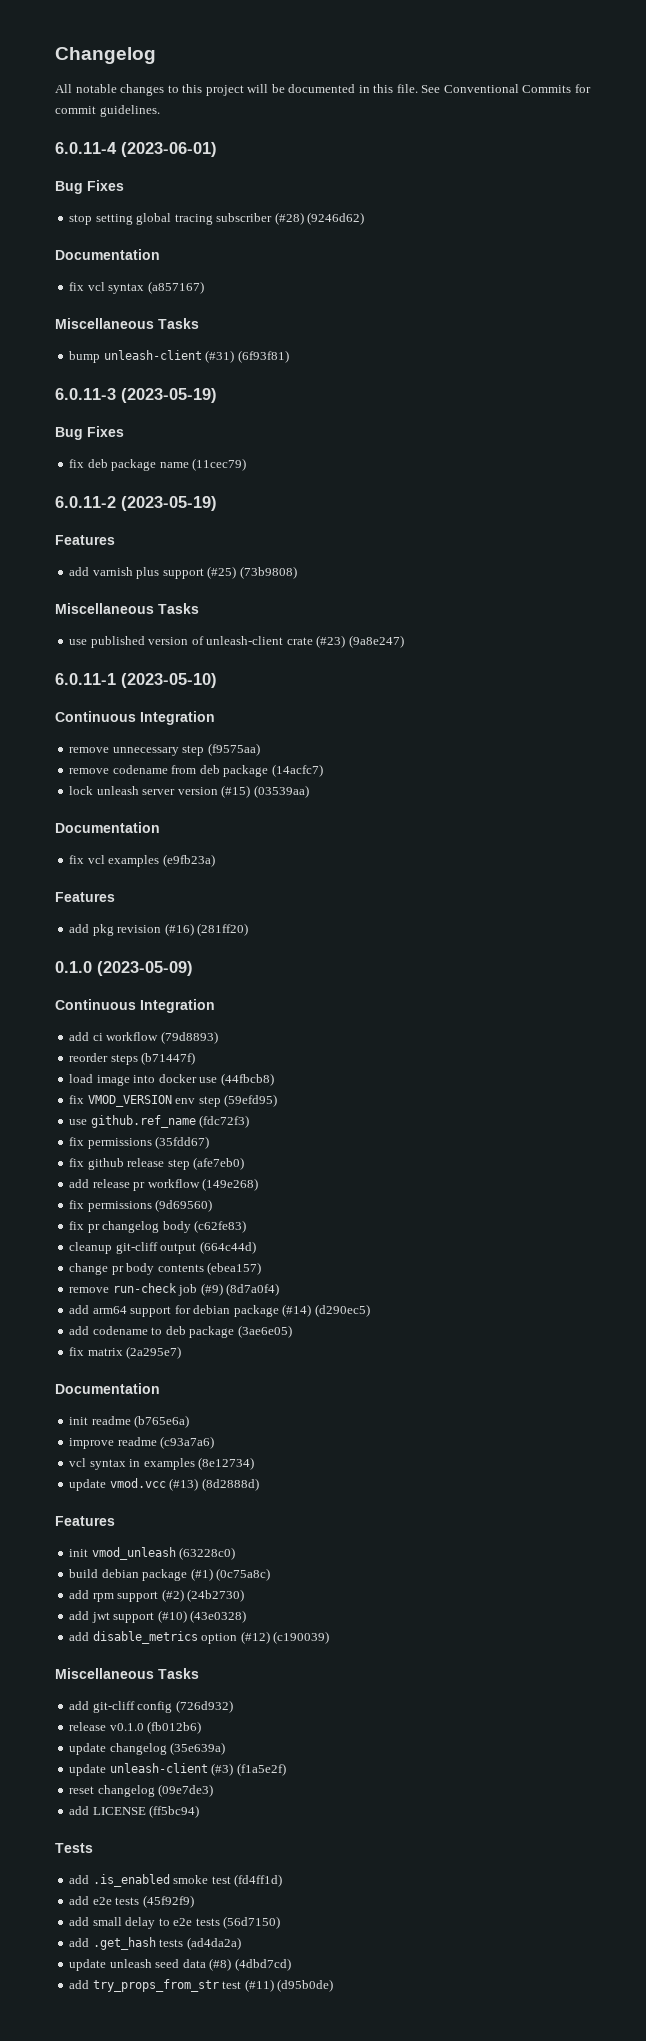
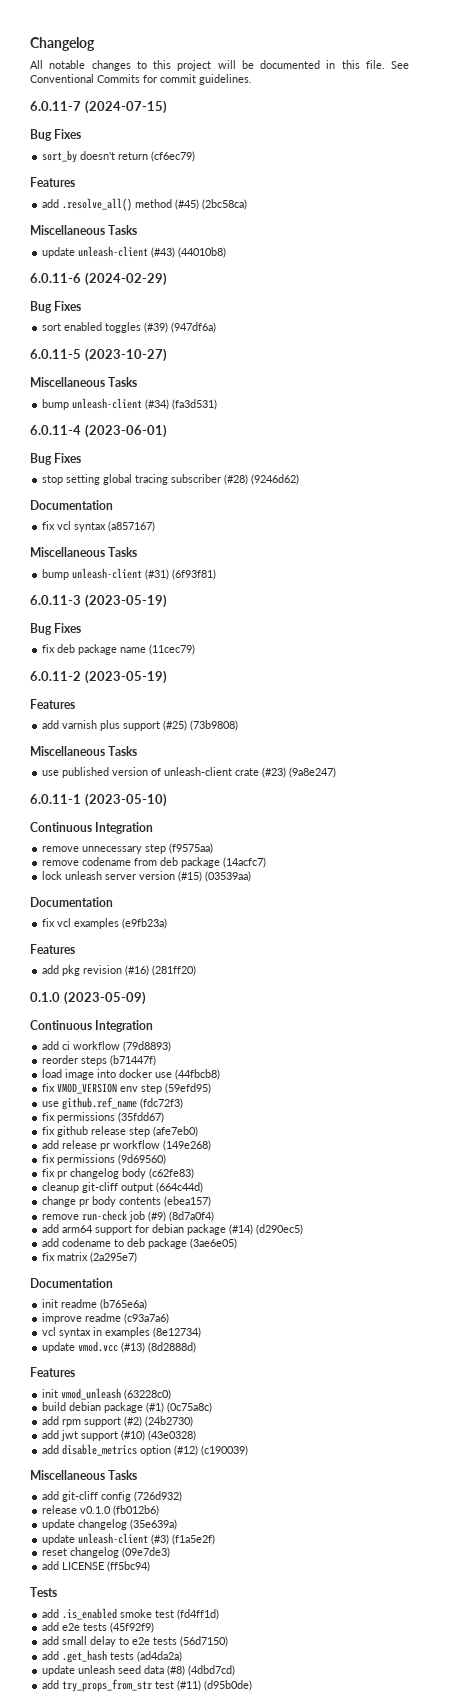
+ 6.0.11-7 (2024-07-15)
+ Bug Fixes
+ sort_by doesn't return (cf6ec79)
+ Features
+ add .resolve_all() method (#45) (2bc58ca)
+ Miscellaneous Tasks
+ update unleash-client (#43) (44010b8)
+ 6.0.11-6 (2024-02-29)
+ Bug Fixes
+ sort enabled toggles (#39) (947df6a)
+ 6.0.11-5 (2023-10-27)
+ Miscellaneous Tasks
+ bump unleash-client (#34) (fa3d531)

